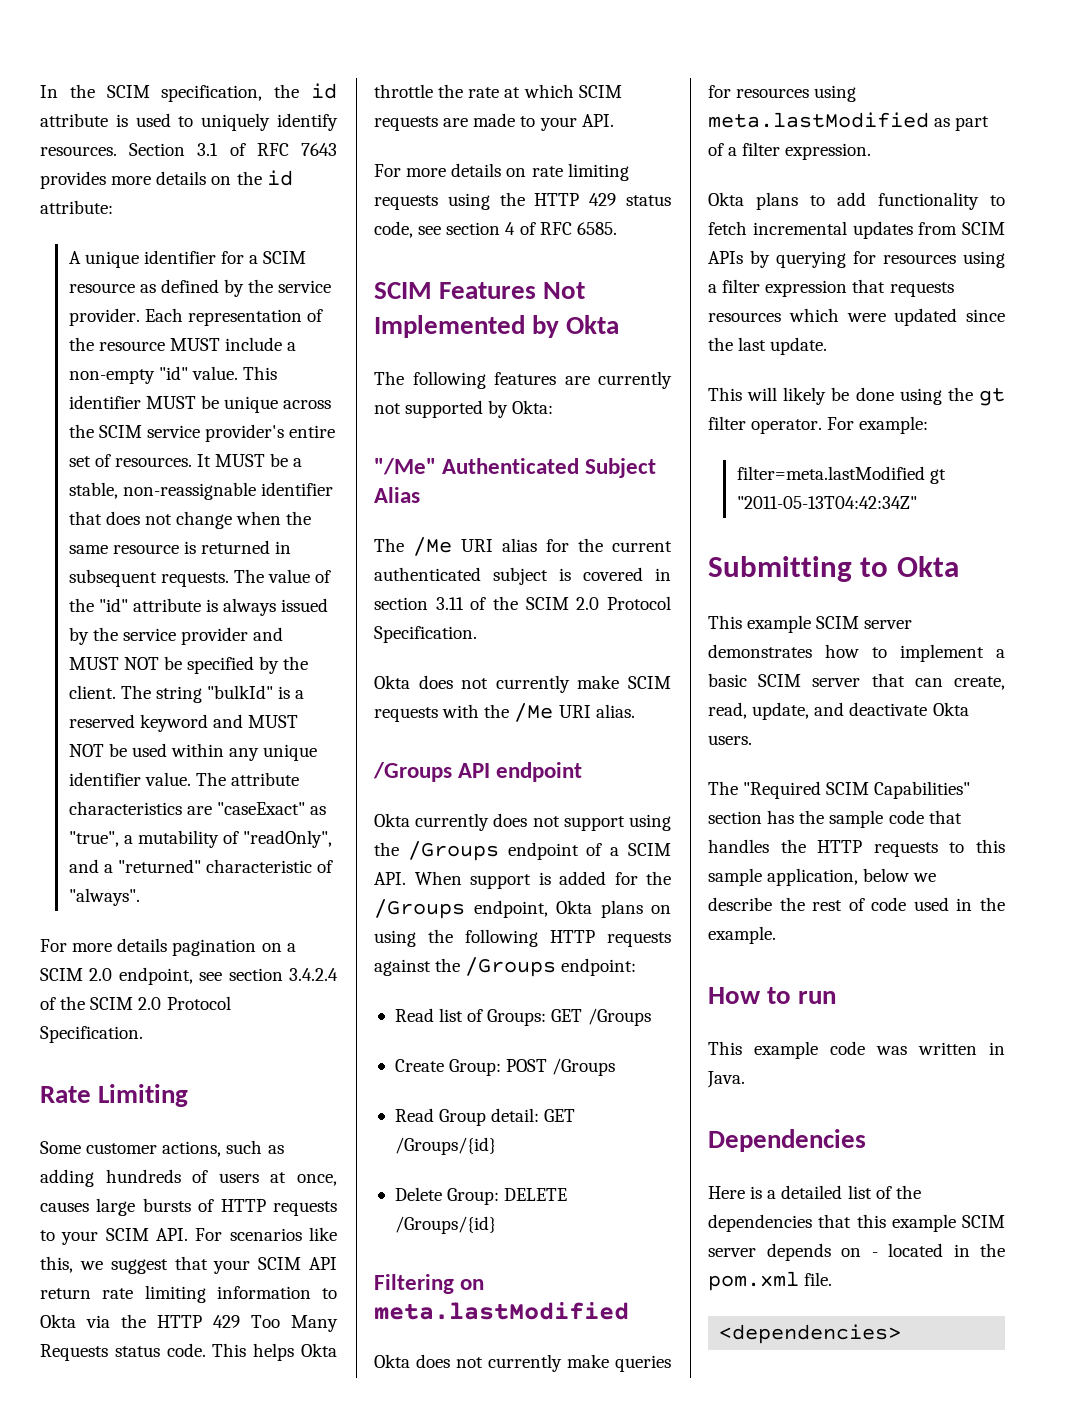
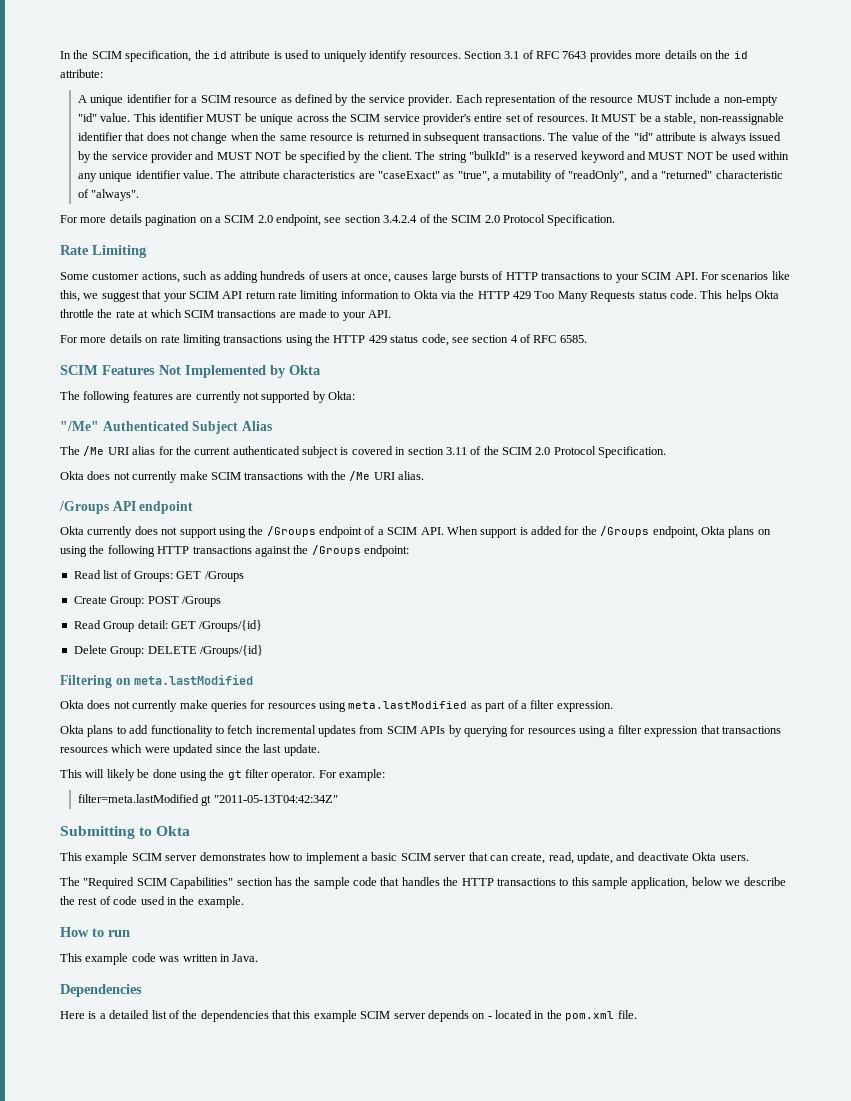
- It MUST be a stable, non-reassignable identifier that does not change when the same resource is returned in subsequent requests.
+ It MUST be a stable, non-reassignable identifier that does not change when the same resource is returned in subsequent transactions.
- Some customer actions, such as adding hundreds of users at once, causes large bursts of HTTP requests to your SCIM API. For scenarios like this, we suggest that your SCIM API return rate limiting information to Okta via the HTTP 429 Too Many Requests status code.
+ Some customer actions, such as adding hundreds of users at once, causes large bursts of HTTP transactions to your SCIM API. For scenarios like this, we suggest that your SCIM API return rate limiting information to Okta via the HTTP 429 Too Many Requests status code.
- This helps Okta throttle the rate at which SCIM requests are made to your API.
+ This helps Okta throttle the rate at which SCIM transactions are made to your API.
- For more details on rate limiting requests using the HTTP 429 status code, see section 4 of RFC 6585.
+ For more details on rate limiting transactions using the HTTP 429 status code, see section 4 of RFC 6585.
- Okta does not currently make SCIM requests with the /Me URI alias.
+ Okta does not currently make SCIM transactions with the /Me URI alias.
- Okta currently does not support using the /Groups endpoint of a SCIM API. When support is added for the /Groups endpoint, Okta plans on using the following HTTP requests against the /Groups endpoint:
+ Okta currently does not support using the /Groups endpoint of a SCIM API. When support is added for the /Groups endpoint, Okta plans on using the following HTTP transactions against the /Groups endpoint:
- Okta plans to add functionality to fetch incremental updates from SCIM APIs by querying for resources using a filter expression that requests resources which were updated since the last update.
+ Okta plans to add functionality to fetch incremental updates from SCIM APIs by querying for resources using a filter expression that transactions resources which were updated since the last update.
- The "Required SCIM Capabilities" section has the sample code that handles the HTTP requests to this sample application, below we describe the rest of code used in the example.
+ The "Required SCIM Capabilities" section has the sample code that handles the HTTP transactions to this sample application, below we describe the rest of code used in the example.
- <dependencies>

